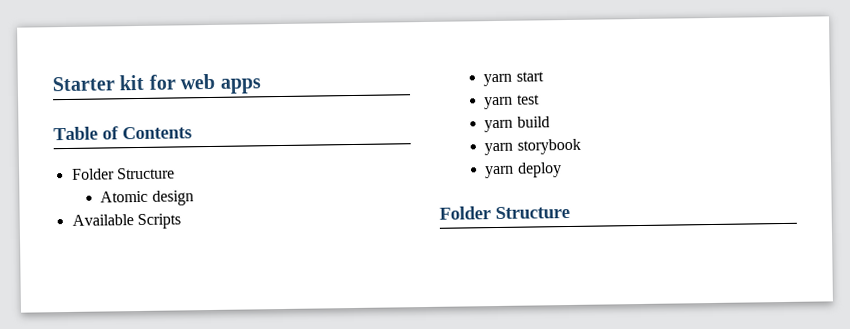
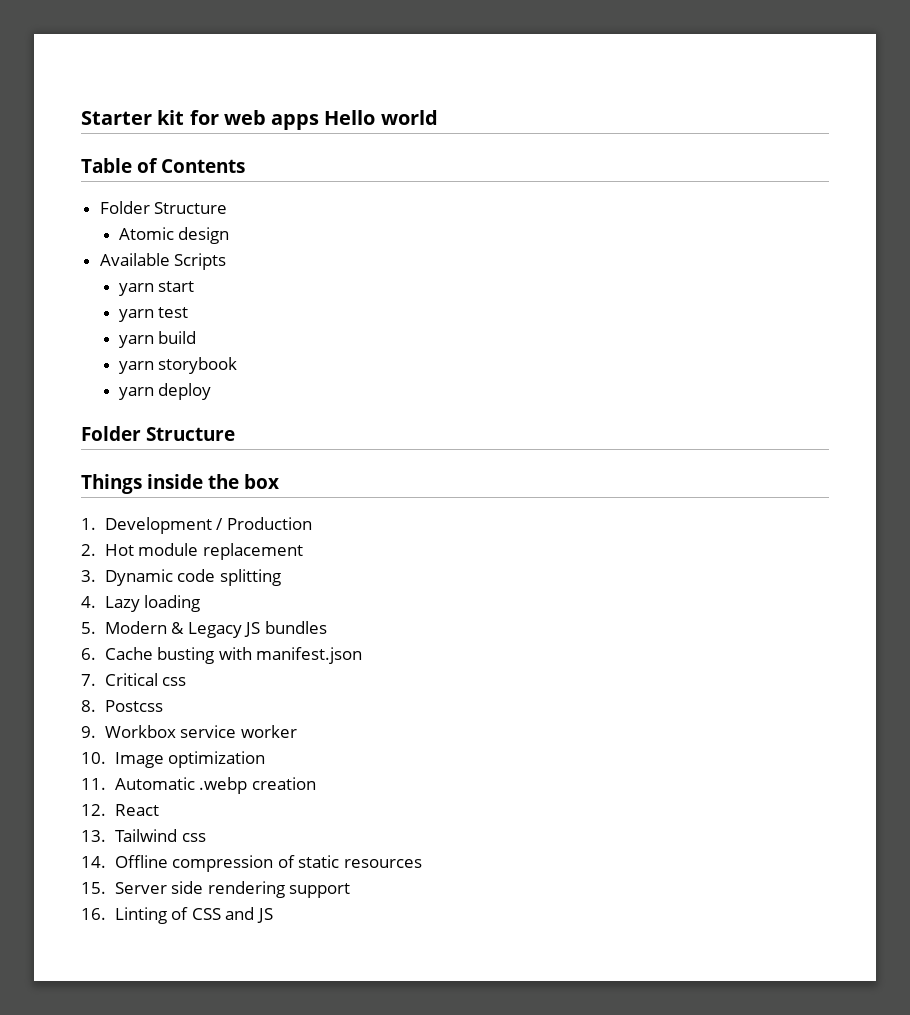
- Starter kit for web apps
+ Starter kit for web apps Hello world
+ Things inside the box
+ 1. Development / Production
+ 2. Hot module replacement
+ 3. Dynamic code splitting
+ 4. Lazy loading
+ 5. Modern & Legacy JS bundles
+ 6. Cache busting with manifest.json
+ 7. Critical css
+ 8. Postcss
+ 9. Workbox service worker
+ 10. Image optimization
+ 11. Automatic .webp creation
+ 12. React
+ 13. Tailwind css
+ 14. Offline compression of static resources
+ 15. Server side rendering support
+ 16. Linting of CSS and JS

